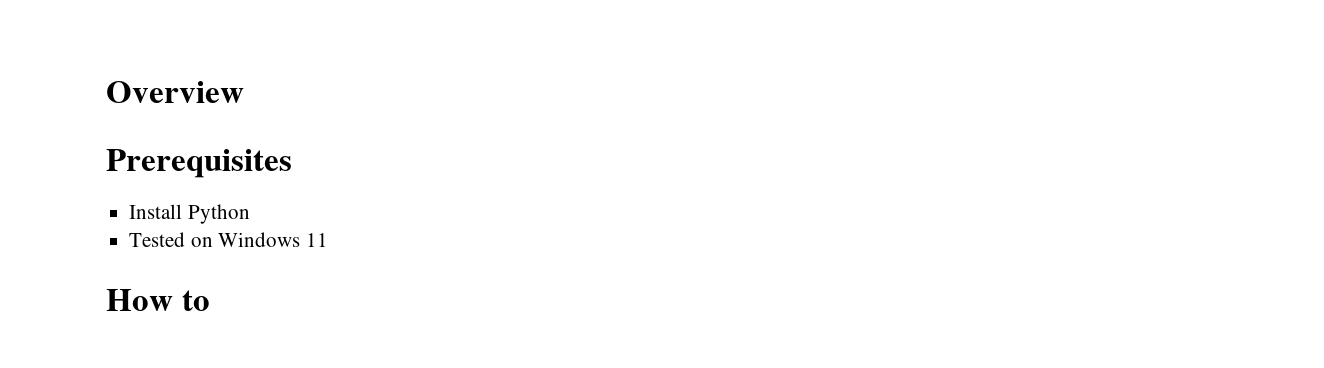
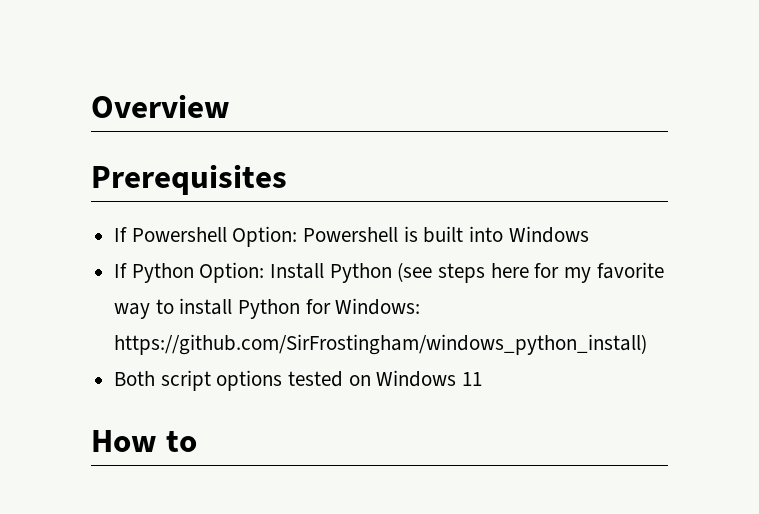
- Install Python
- Tested on Windows 11
+ If Powershell Option: Powershell is built into Windows
+ If Python Option: Install Python (see steps here for my favorite way to install Python for Windows: https://github.com/SirFrostingham/windows_python_install)
+ Both script options tested on Windows 11

